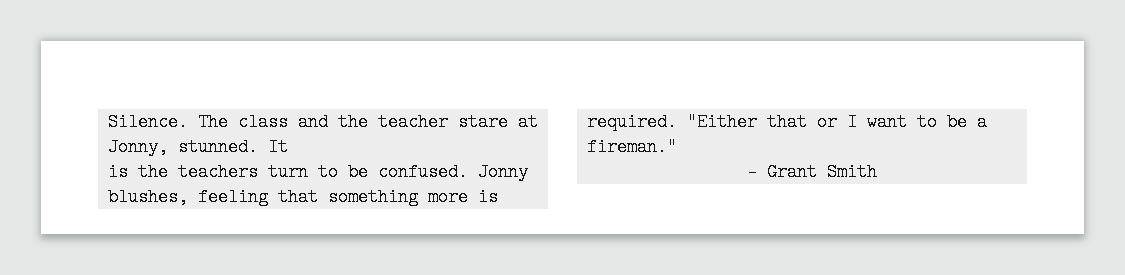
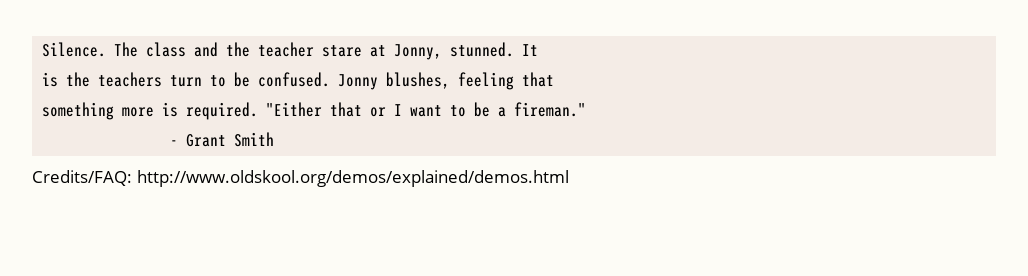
- Jonny blushes, feeling that something more is required.
+ Jonny blushes, feeling that
+ something more is required.
+ Credits/FAQ: http://www.oldskool.org/demos/explained/demos.html

